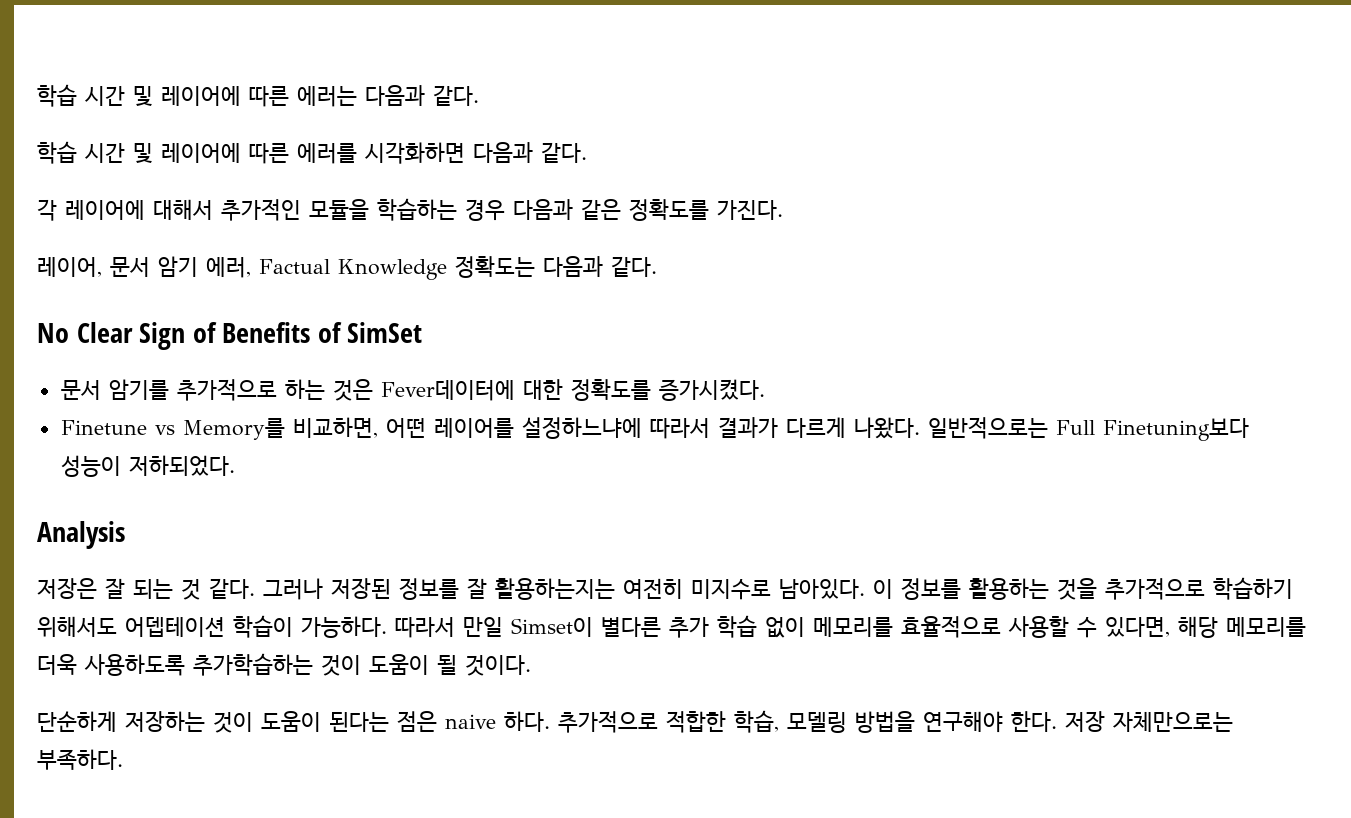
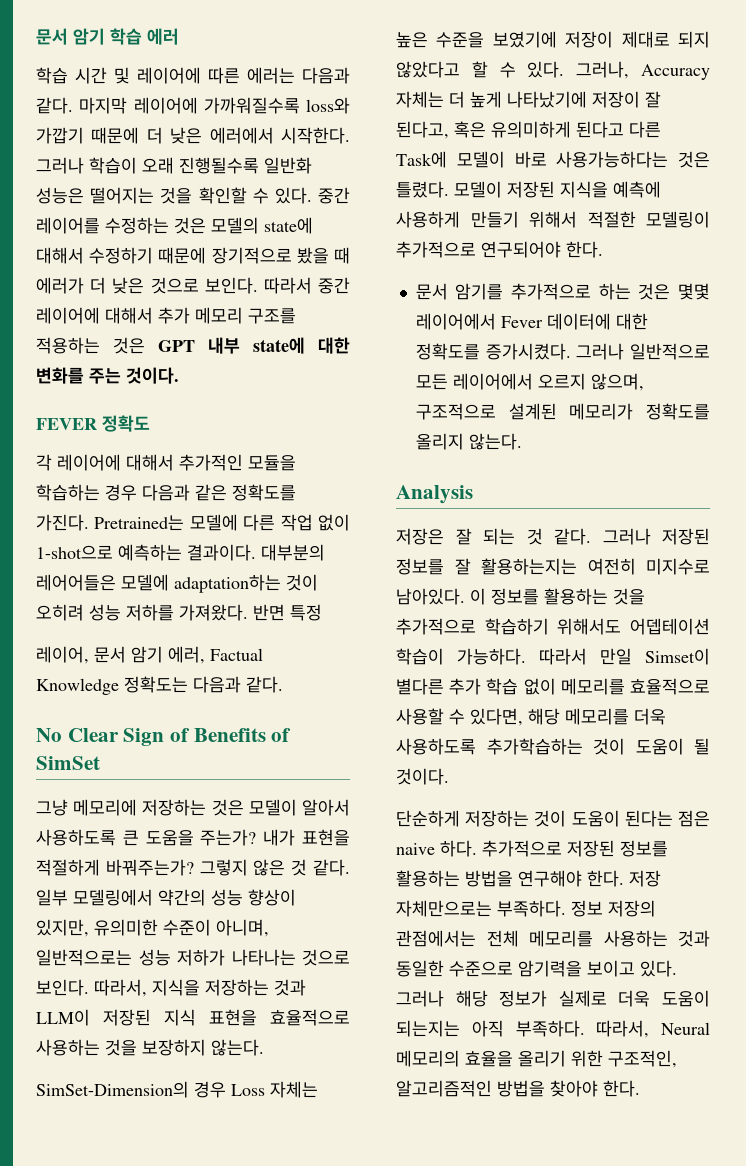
+ 문서 암기 학습 에러
- 학습 시간 및 레이어에 따른 에러는 다음과 같다.
- 학습 시간 및 레이어에 따른 에러를 시각화하면 다음과 같다.
+ 학습 시간 및 레이어에 따른 에러는 다음과 같다. 마지막 레이어에 가까워질수록 loss와 가깝기 때문에 더 낮은 에러에서 시작한다. 그러나 학습이 오래 진행될수록 일반화 성능은 떨어지는 것을 확인할 수 있다. 중간 레이어를 수정하는 것은 모델의 state에 대해서 수정하기 때문에 장기적으로 봤을 때 에러가 더 낮은 것으로 보인다. 따라서 중간 레이어에 대해서 추가 메모리 구조를 적용하는 것은 GPT 내부 state에 대한 변화를 주는 것이다.
+ FEVER 정확도
+ Pretrained는 모델에 다른 작업 없이 1-shot으로 예측하는 결과이다. 대부분의 레어어들은 모델에 adaptation하는 것이 오히려 성능 저하를 가져왔다. 반면 특정
+ 그냥 메모리에 저장하는 것은 모델이 알아서 사용하도록 큰 도움을 주는가? 내가 표현을 적절하게 바꿔주는가? 그렇지 않은 것 같다. 일부 모델링에서 약간의 성능 향상이 있지만, 유의미한 수준이 아니며, 일반적으로는 성능 저하가 나타나는 것으로 보인다. 따라서, 지식을 저장하는 것과 LLM이 저장된 지식 표현을 효율적으로 사용하는 것을 보장하지 않는다.
+ SimSet-Dimension의 경우 Loss 자체는 높은 수준을 보였기에 저장이 제대로 되지 않았다고 할 수 있다. 그러나, Accuracy 자체는 더 높게 나타났기에 저장이 잘 된다고, 혹은 유의미하게 된다고 다른 Task에 모델이 바로 사용가능하다는 것은 틀렸다. 모델이 저장된 지식을 예측에 사용하게 만들기 위해서 적절한 모델링이 추가적으로 연구되어야 한다.
- 문서 암기를 추가적으로 하는 것은 Fever데이터에 대한 정확도를 증가시켰다.
- Finetune vs Memory를 비교하면, 어떤 레이어를 설정하느냐에 따라서 결과가 다르게 나왔다. 일반적으로는 Full Finetuning보다 성능이 저하되었다.
+ 문서 암기를 추가적으로 하는 것은 몇몇 레이어에서 Fever 데이터에 대한 정확도를 증가시켰다. 그러나 일반적으로 모든 레이어에서 오르지 않으며, 구조적으로 설계된 메모리가 정확도를 올리지 않는다.
- 추가적으로 적합한 학습, 모델링 방법을 연구해야 한다.
+ 추가적으로 저장된 정보를 활용하는 방법을 연구해야 한다.
+ 정보 저장의 관점에서는 전체 메모리를 사용하는 것과 동일한 수준으로 암기력을 보이고 있다. 그러나 해당 정보가 실제로 더욱 도움이 되는지는 아직 부족하다. 따라서, Neural 메모리의 효율을 올리기 위한 구조적인, 알고리즘적인 방법을 찾아야 한다.

